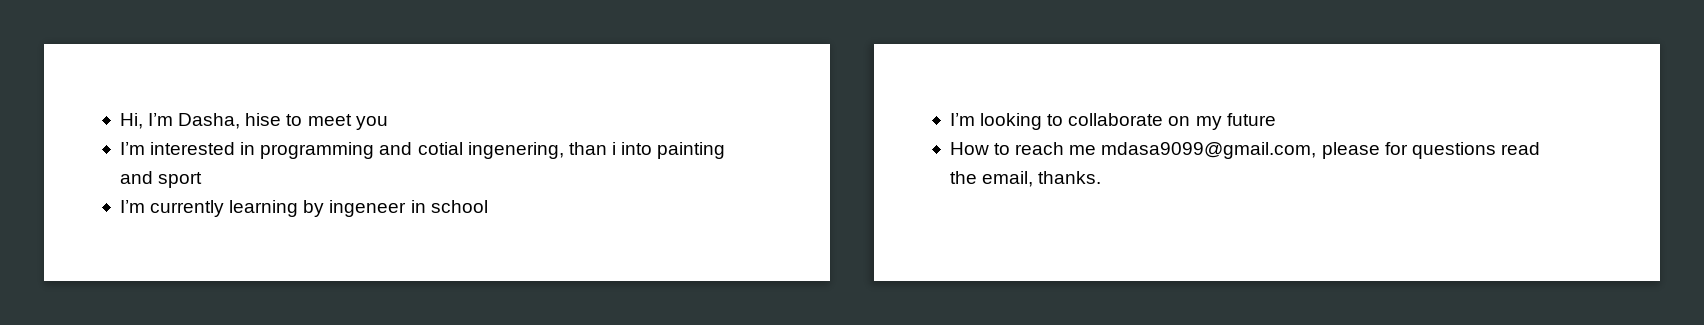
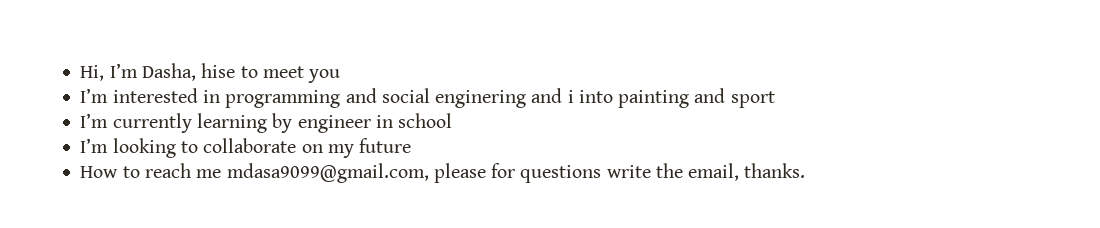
- I’m interested in programming and cotial ingenering, than i into painting and sport
+ I’m interested in programming and social enginering and i into painting and sport
- I’m currently learning by ingeneer in school
+ I’m currently learning by engineer in school
- How to reach me mdasa9099@gmail.com, please for questions read the email, thanks.
+ How to reach me mdasa9099@gmail.com, please for questions write the email, thanks.

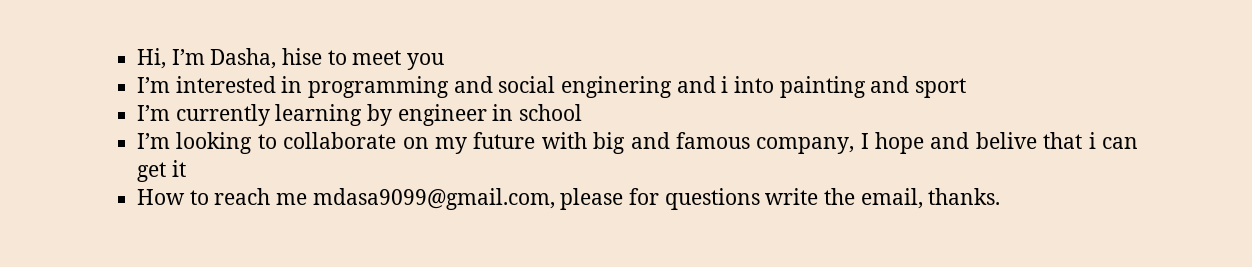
- I’m looking to collaborate on my future
+ I’m looking to collaborate on my future with big and famous company, I hope and belive that i can get it

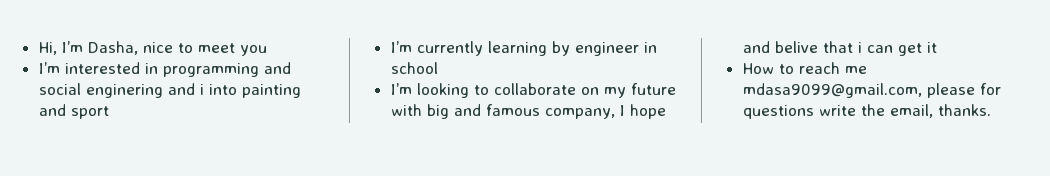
- Hi, I’m Dasha, hise to meet you
+ Hi, I’m Dasha, nice to meet you

